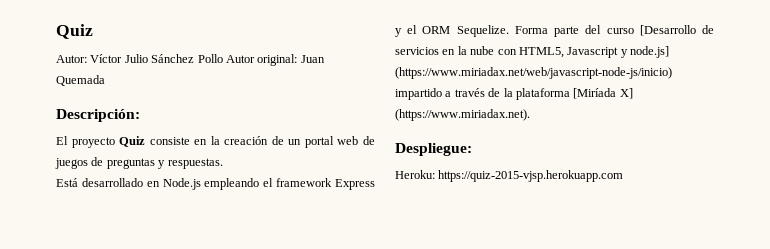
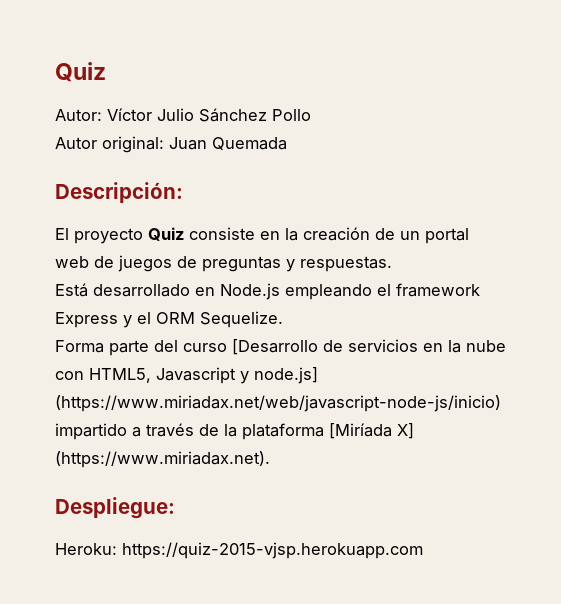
- Autor: Víctor Julio Sánchez Pollo Autor original: Juan Quemada
+ Autor: Víctor Julio Sánchez Pollo
+ Autor original: Juan Quemada
- Está desarrollado en Node.js empleando el framework Express y el ORM Sequelize. Forma parte del curso [Desarrollo de servicios en la nube con HTML5, Javascript y node.js] (https://www.miriadax.net/web/javascript-node-js/inicio) impartido a través de la plataforma [Miríada X] (https://www.miriadax.net).
+ Está desarrollado en Node.js empleando el framework Express y el ORM Sequelize.
+ Forma parte del curso [Desarrollo de servicios en la nube con HTML5, Javascript y node.js] (https://www.miriadax.net/web/javascript-node-js/inicio) impartido a través de la plataforma [Miríada X] (https://www.miriadax.net).

